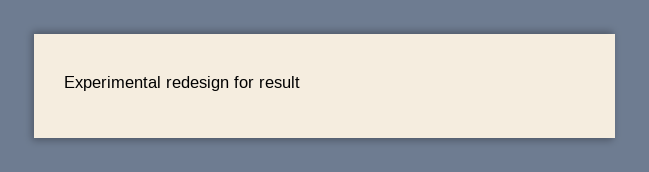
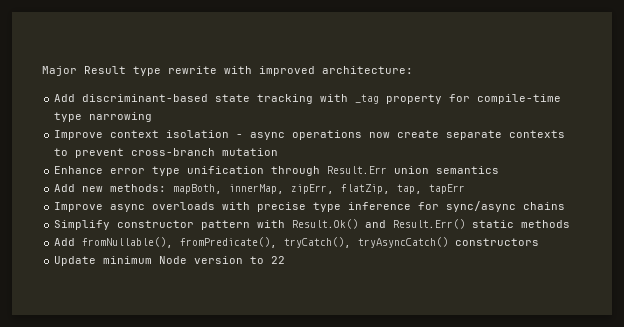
- Experimental redesign for result
+ Major Result type rewrite with improved architecture:
+ Add discriminant-based state tracking with _tag property for compile-time type narrowing
+ Improve context isolation - async operations now create separate contexts to prevent cross-branch mutation
+ Enhance error type unification through Result.Err union semantics
+ Add new methods: mapBoth, innerMap, zipErr, flatZip, tap, tapErr
+ Improve async overloads with precise type inference for sync/async chains
+ Simplify constructor pattern with Result.Ok() and Result.Err() static methods
+ Add fromNullable(), fromPredicate(), tryCatch(), tryAsyncCatch() constructors
+ Update minimum Node version to 22

